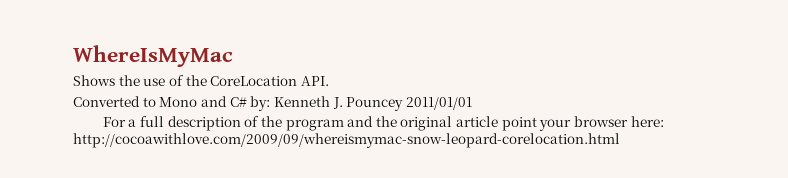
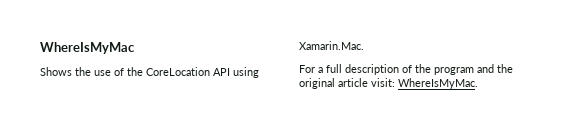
- Shows the use of the CoreLocation API.
- Converted to Mono and C# by: Kenneth J. Pouncey 2011/01/01
+ Shows the use of the CoreLocation API using Xamarin.Mac.
- For a full description of the program and the original article point your browser here: http://cocoawithlove.com/2009/09/whereismymac-snow-leopard-corelocation.html
+ For a full description of the program and the original article visit: WhereIsMyMac.

